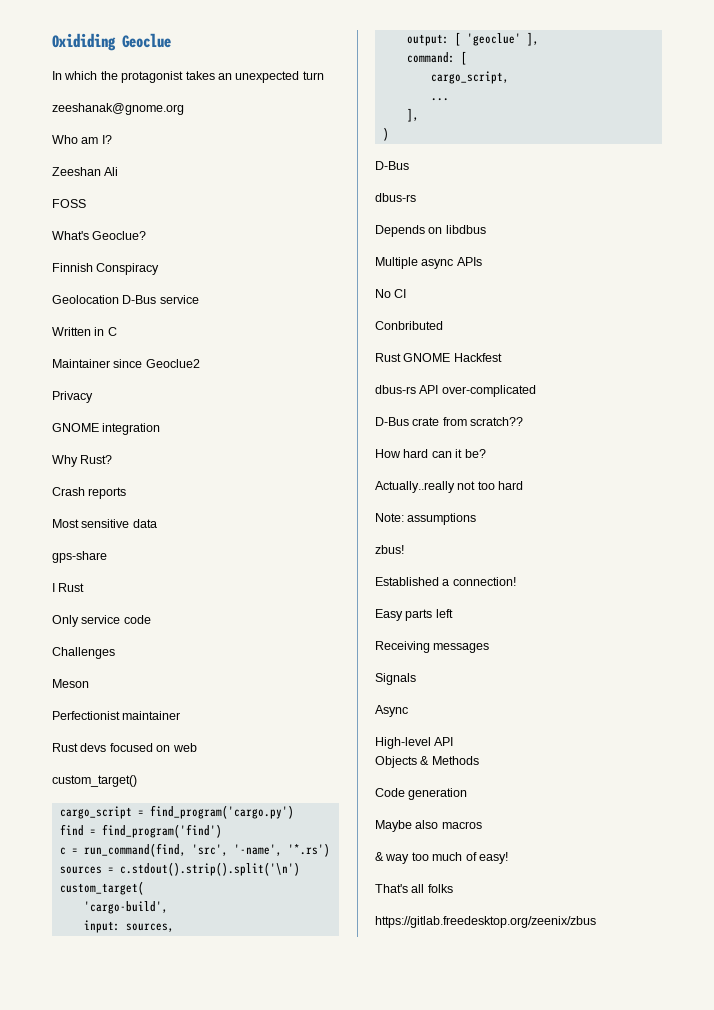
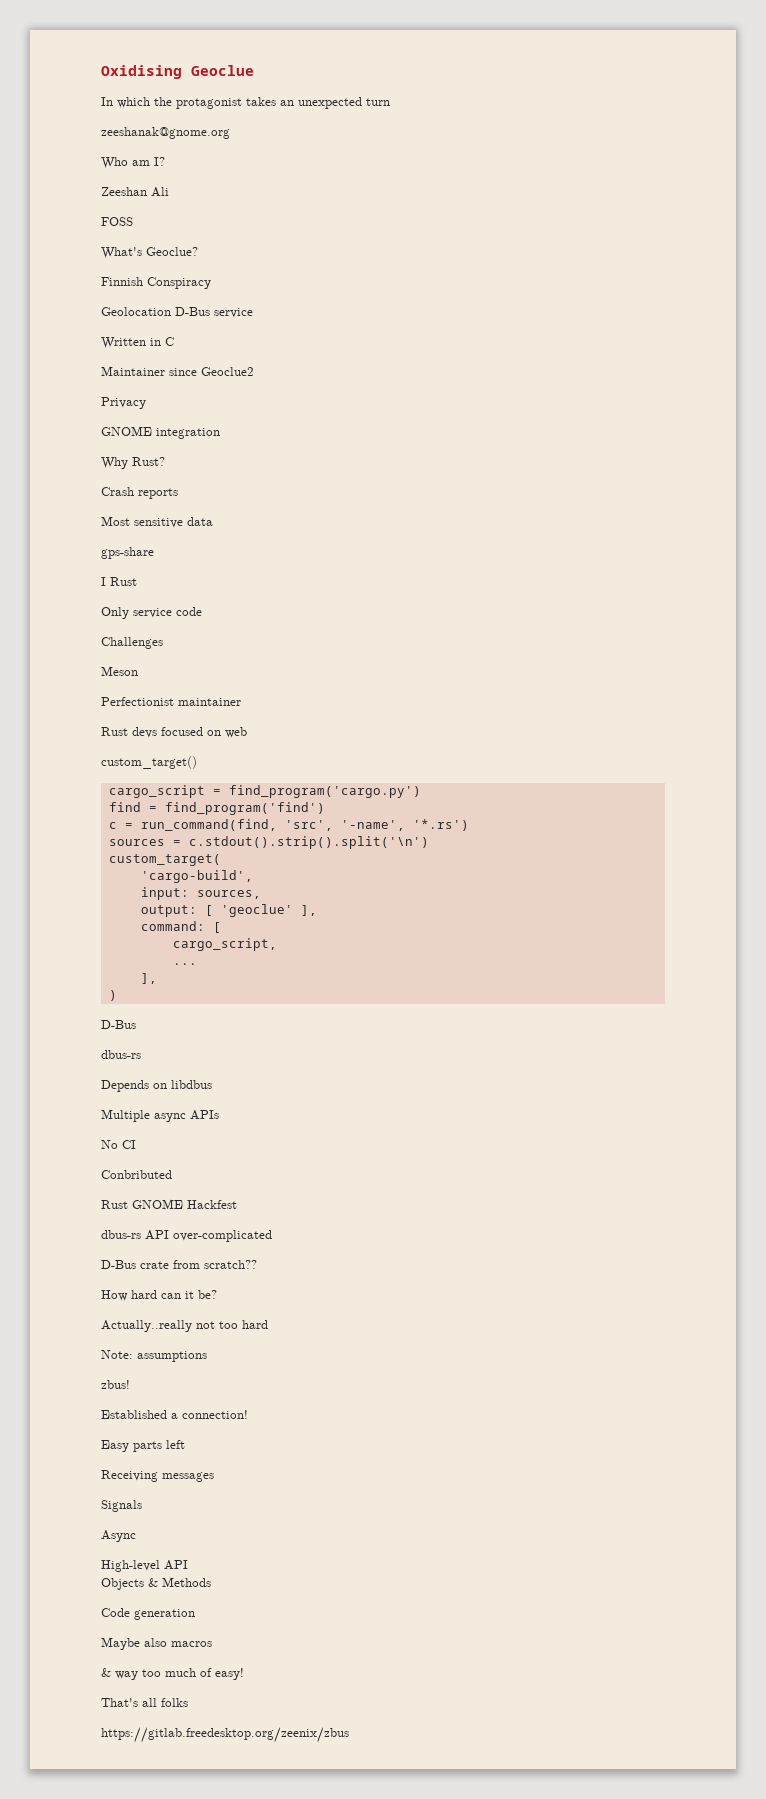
- Oxididing Geoclue
+ Oxidising Geoclue

